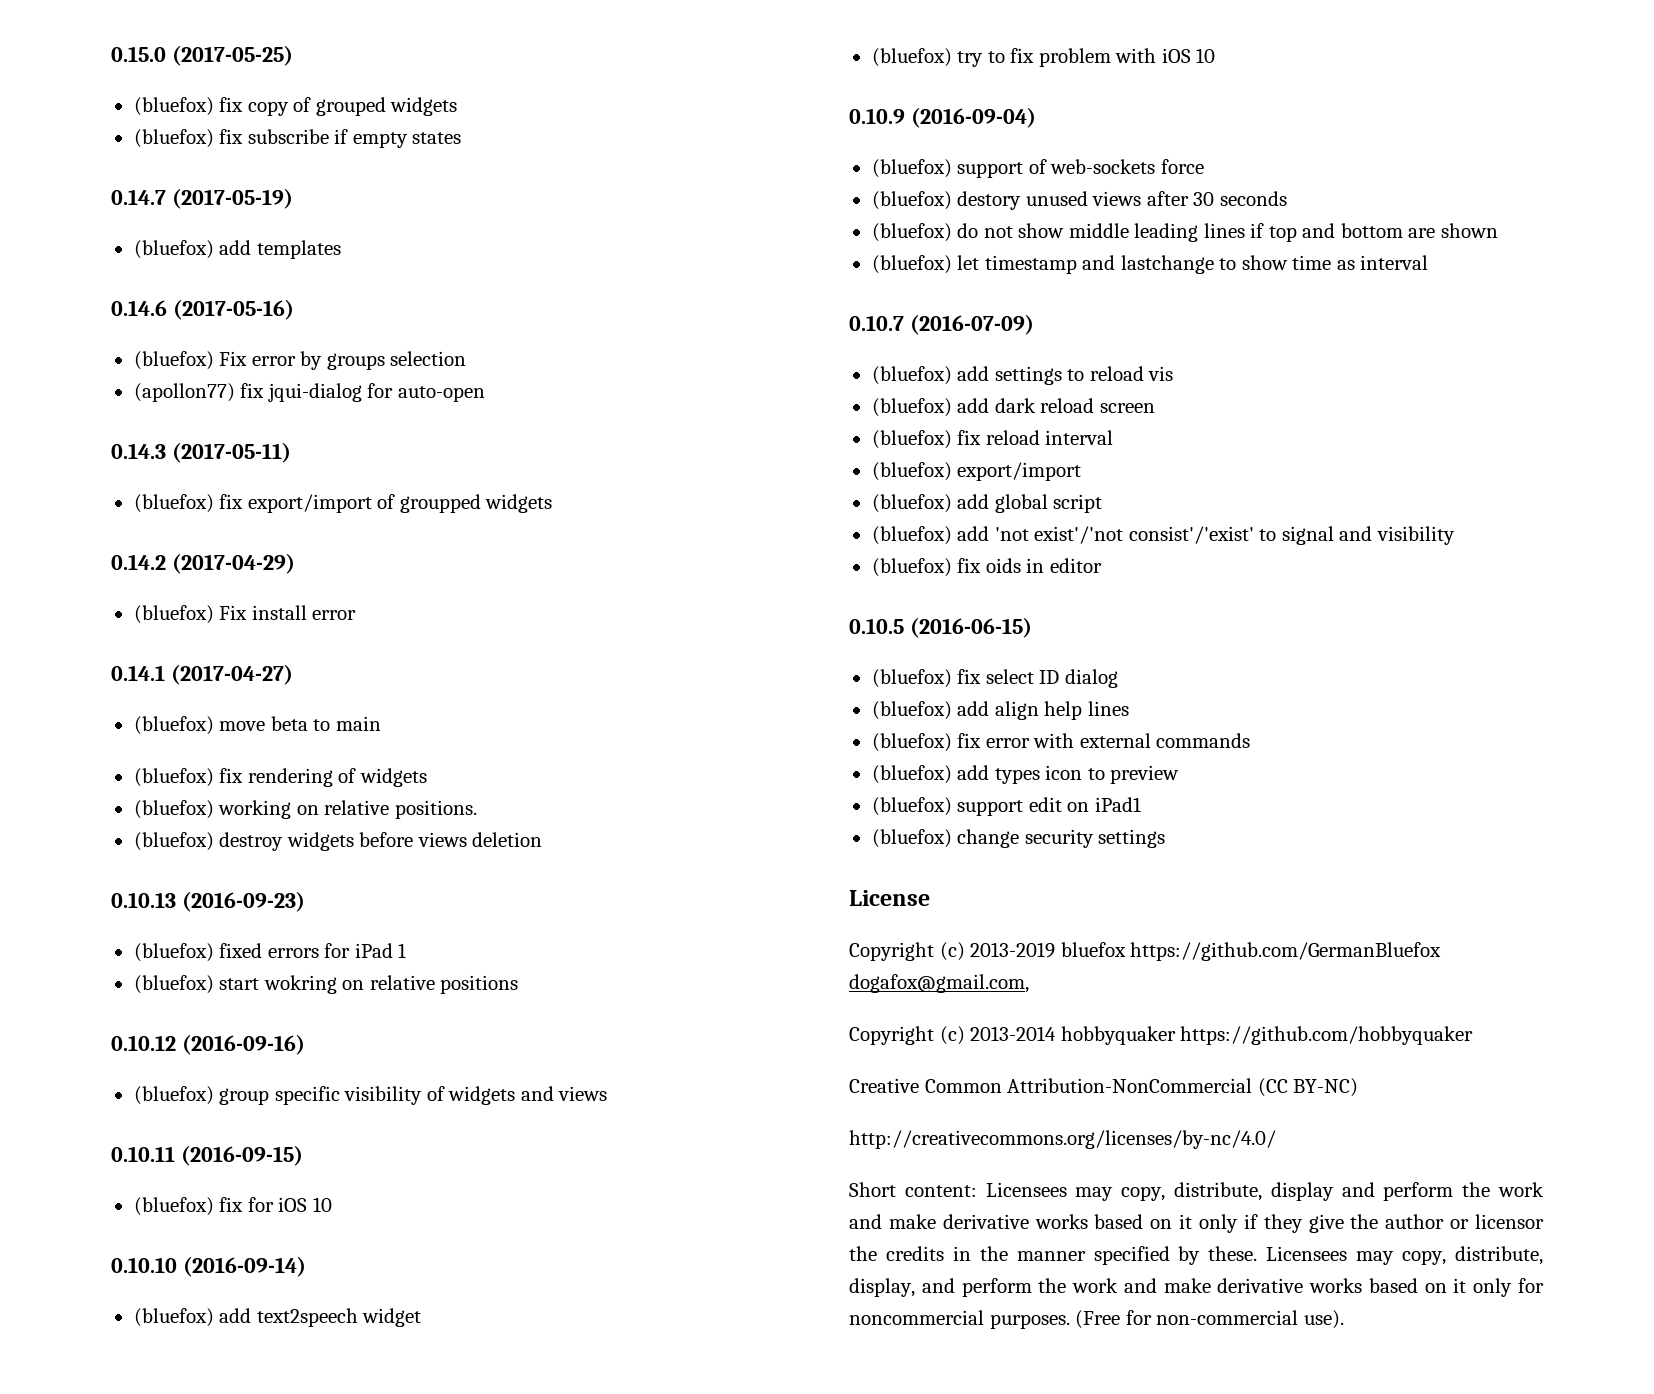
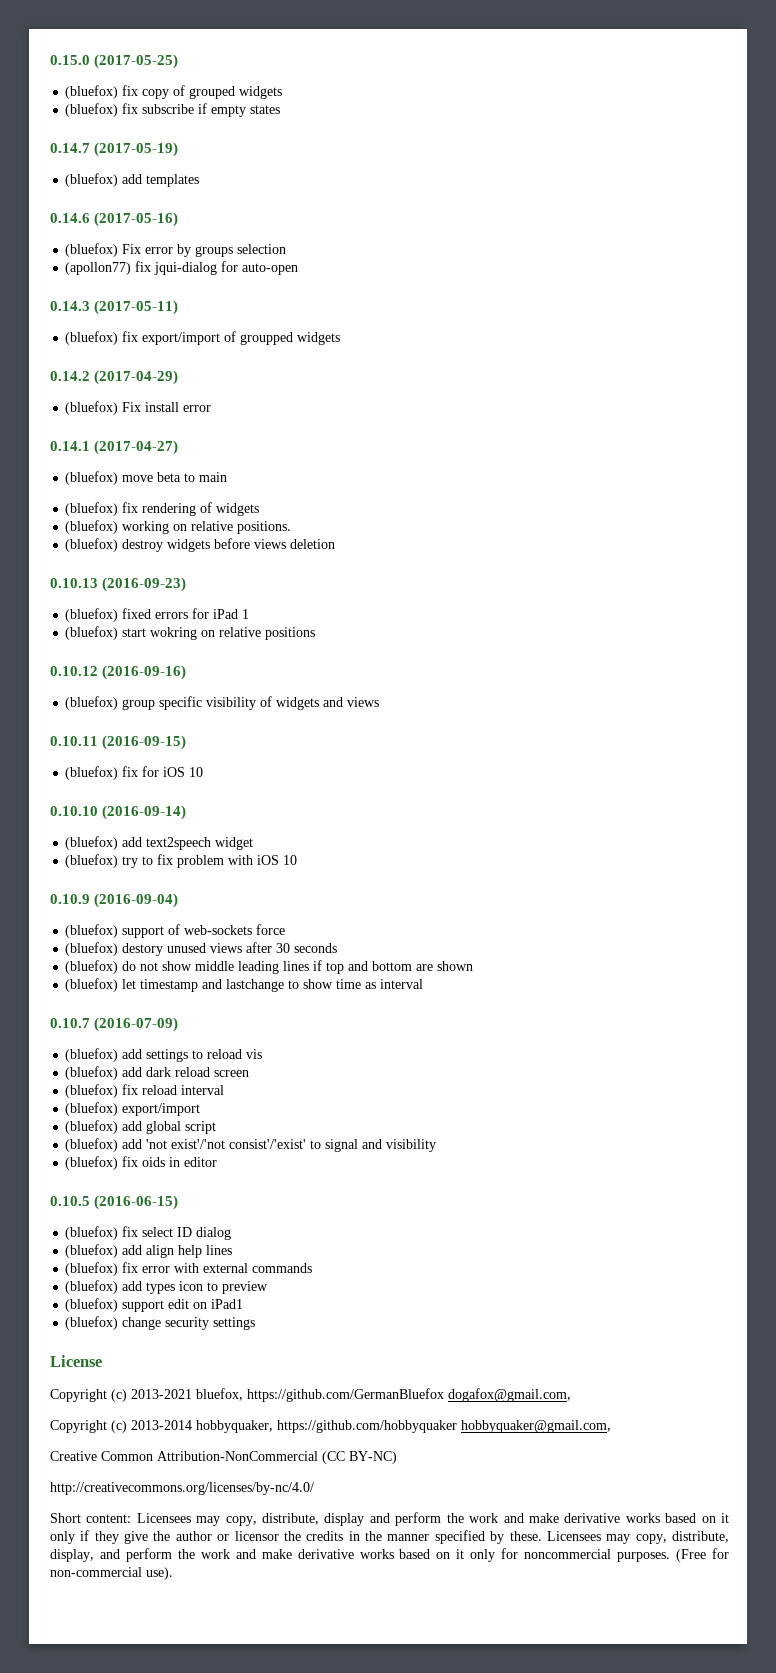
- Copyright (c) 2013-2019 bluefox https://github.com/GermanBluefox dogafox@gmail.com,
+ Copyright (c) 2013-2021 bluefox, https://github.com/GermanBluefox dogafox@gmail.com,
- Copyright (c) 2013-2014 hobbyquaker https://github.com/hobbyquaker
+ Copyright (c) 2013-2014 hobbyquaker, https://github.com/hobbyquaker hobbyquaker@gmail.com,

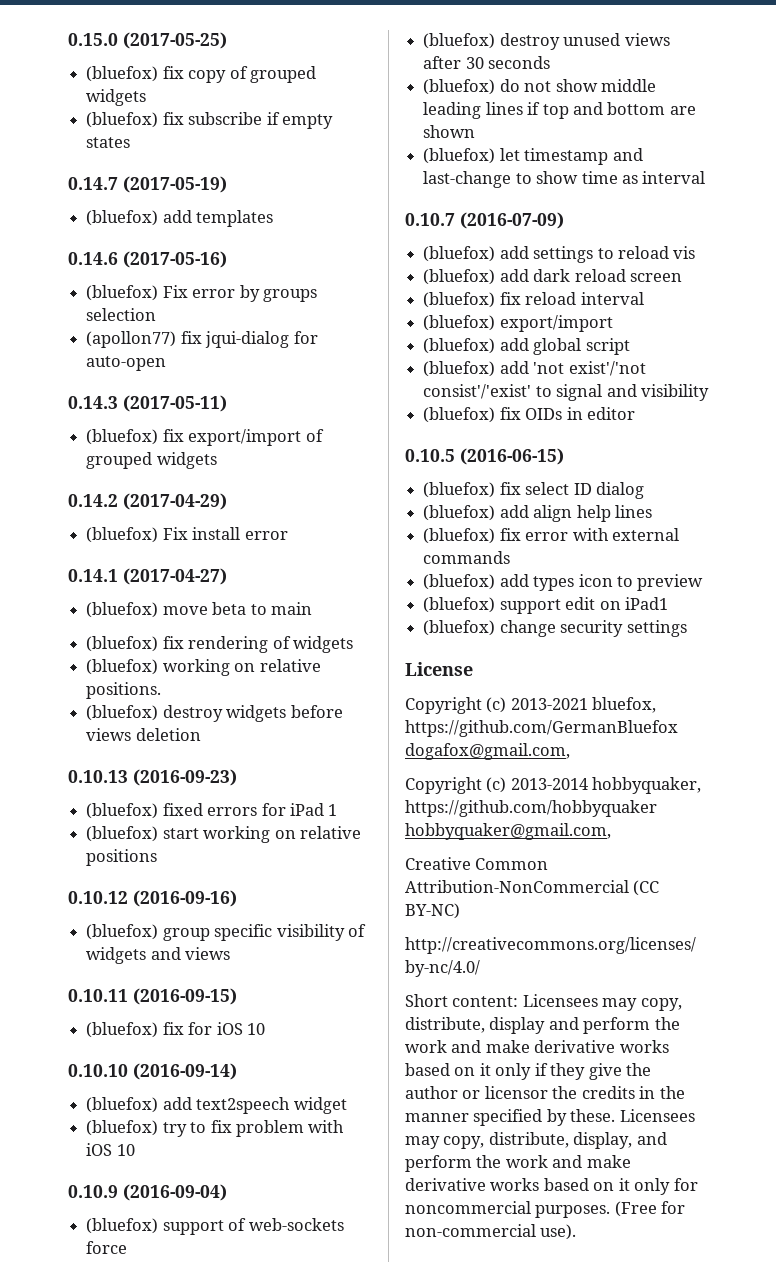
- (bluefox) fix export/import of groupped widgets
+ (bluefox) fix export/import of grouped widgets
- (bluefox) start wokring on relative positions
+ (bluefox) start working on relative positions
- (bluefox) destory unused views after 30 seconds
+ (bluefox) destroy unused views after 30 seconds
- (bluefox) let timestamp and lastchange to show time as interval
+ (bluefox) let timestamp and last-change to show time as interval
- (bluefox) fix oids in editor
+ (bluefox) fix OIDs in editor

